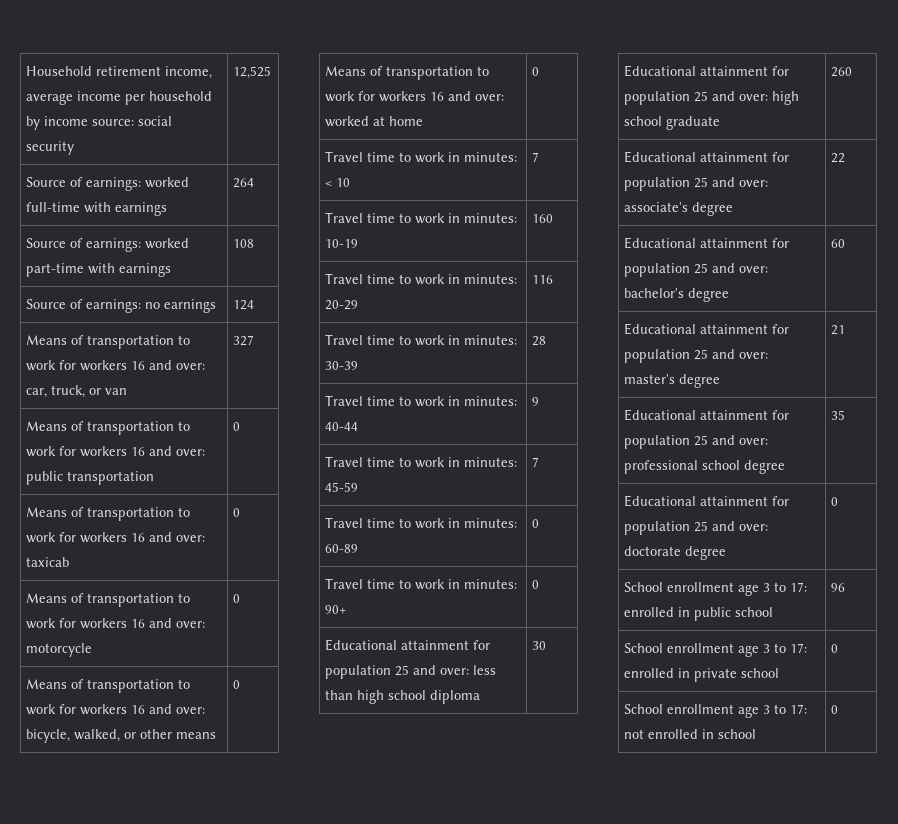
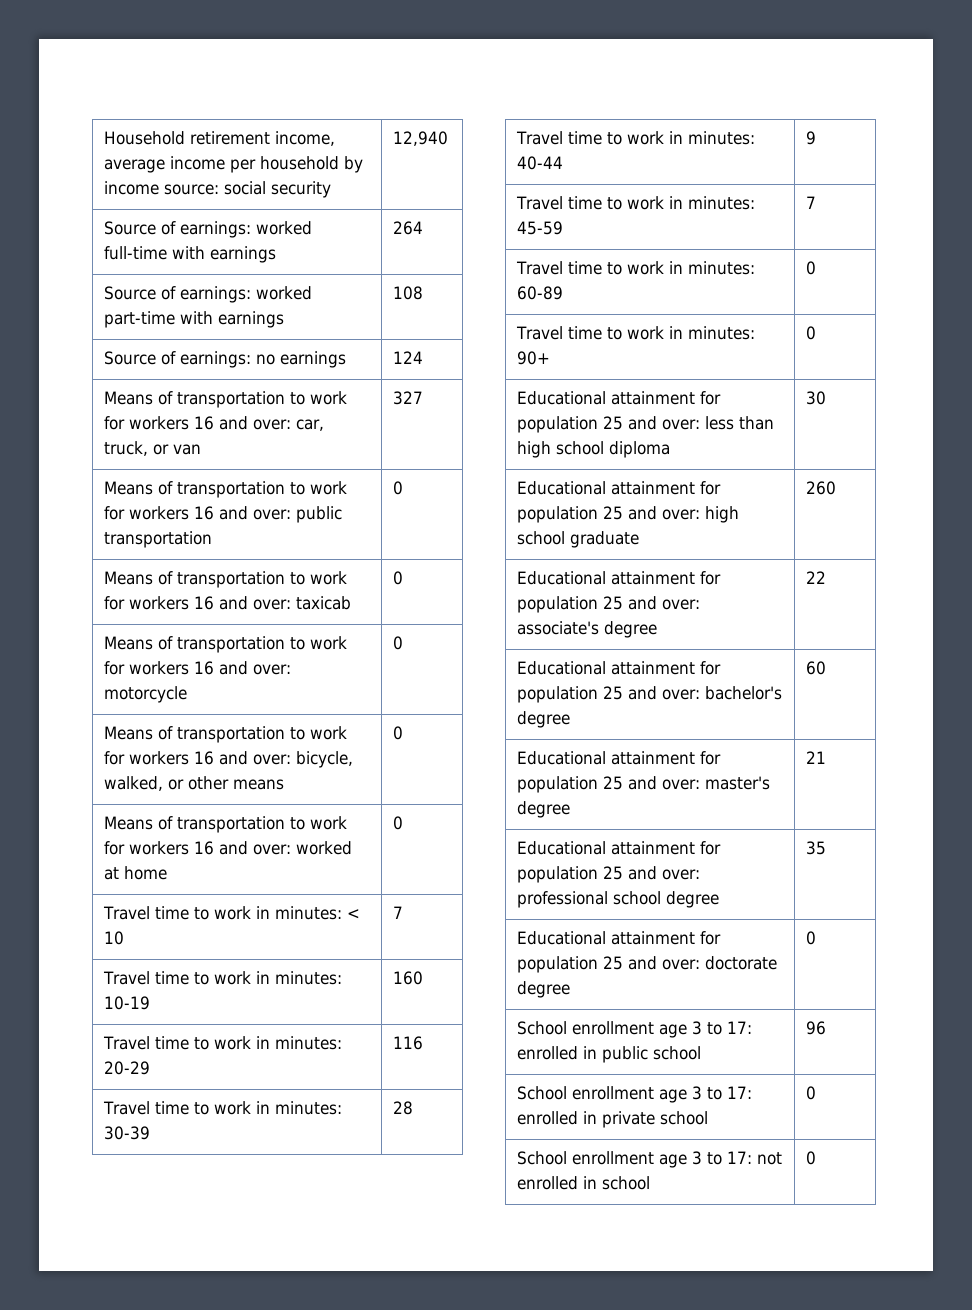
- Household retirement income, average income per household by income source: social security | 12,525
+ Household retirement income, average income per household by income source: social security | 12,940

